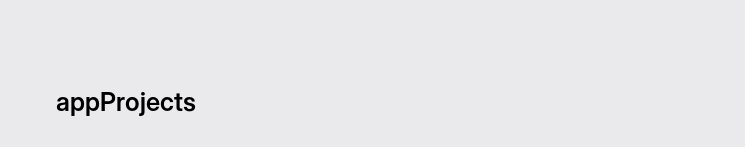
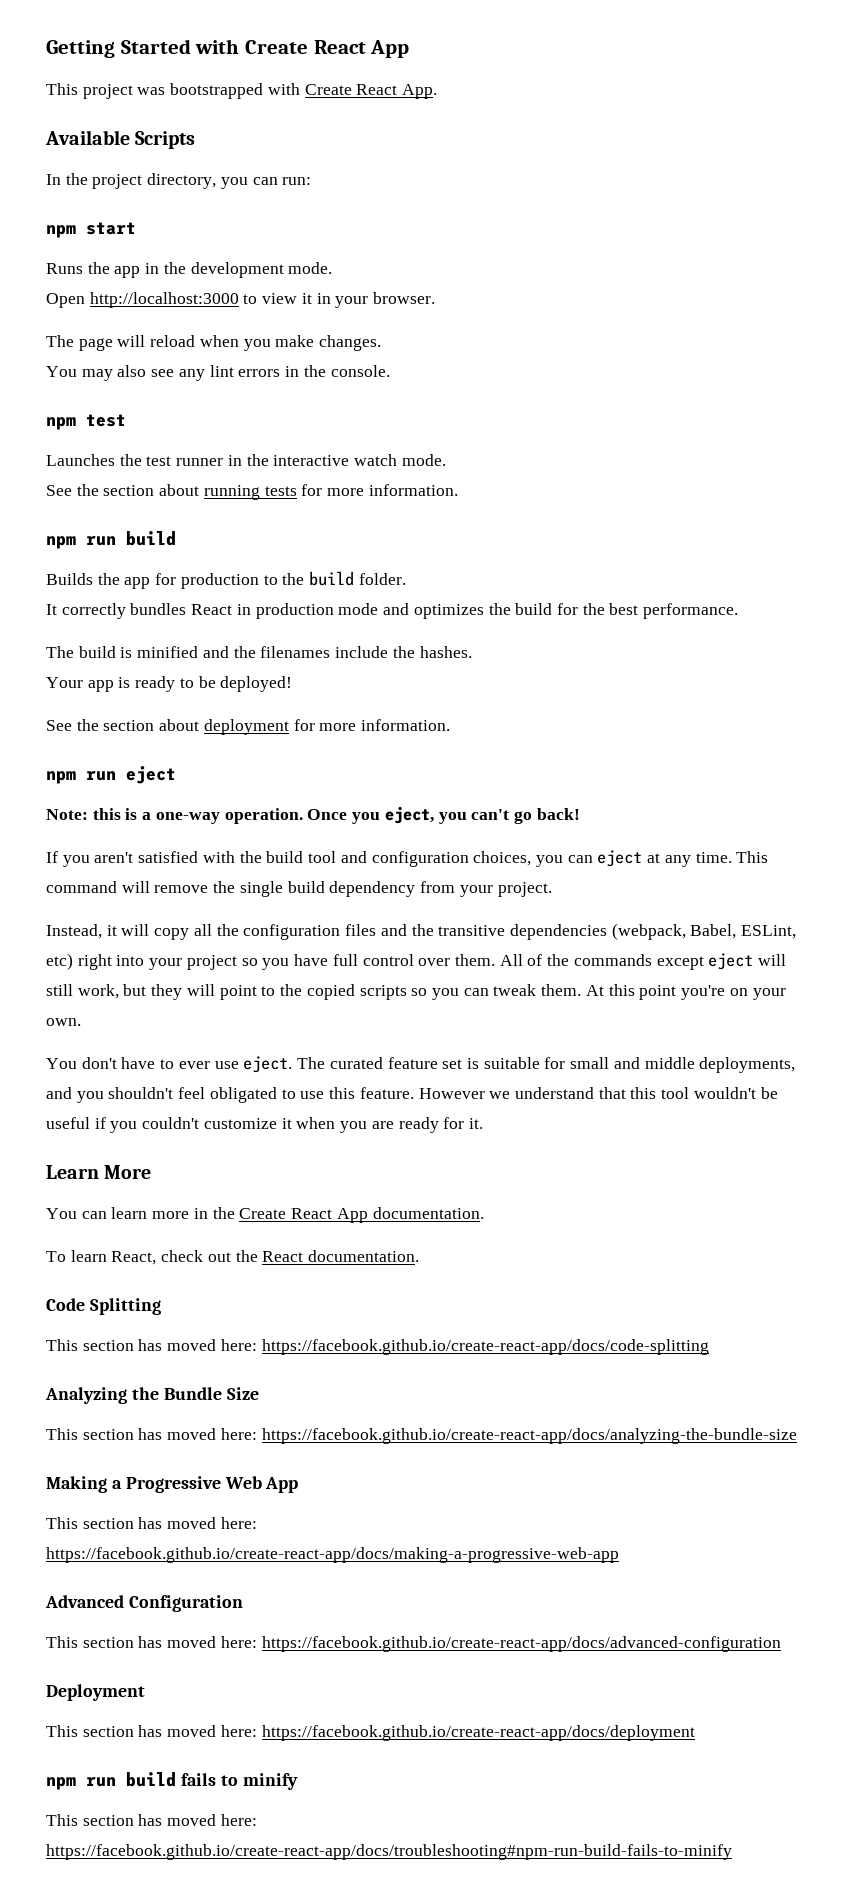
- appProjects
+ Getting Started with Create React App
+ This project was bootstrapped with Create React App.
+ Available Scripts
+ In the project directory, you can run:
+ npm start
+ Runs the app in the development mode.
+ Open http://localhost:3000 to view it in your browser.
+ The page will reload when you make changes.
+ You may also see any lint errors in the console.
+ npm test
+ Launches the test runner in the interactive watch mode.
+ See the section about running tests for more information.
+ npm run build
+ Builds the app for production to the build folder.
+ It correctly bundles React in production mode and optimizes the build for the best performance.
+ The build is minified and the filenames include the hashes.
+ Your app is ready to be deployed!
+ See the section about deployment for more information.
+ npm run eject
+ Note: this is a one-way operation. Once you eject, you can't go back!
+ If you aren't satisfied with the build tool and configuration choices, you can eject at any time. This command will remove the single build dependency from your project.
+ Instead, it will copy all the configuration files and the transitive dependencies (webpack, Babel, ESLint, etc) right into your project so you have full control over them. All of the commands except eject will still work, but they will point to the copied scripts so you can tweak them. At this point you're on your own.
+ You don't have to ever use eject. The curated feature set is suitable for small and middle deployments, and you shouldn't feel obligated to use this feature. However we understand that this tool wouldn't be useful if you couldn't customize it when you are ready for it.
+ Learn More
+ You can learn more in the Create React App documentation.
+ To learn React, check out the React documentation.
+ Code Splitting
+ This section has moved here: https://facebook.github.io/create-react-app/docs/code-splitting
+ Analyzing the Bundle Size
+ This section has moved here: https://facebook.github.io/create-react-app/docs/analyzing-the-bundle-size
+ Making a Progressive Web App
+ This section has moved here: https://facebook.github.io/create-react-app/docs/making-a-progressive-web-app
+ Advanced Configuration
+ This section has moved here: https://facebook.github.io/create-react-app/docs/advanced-configuration
+ Deployment
+ This section has moved here: https://facebook.github.io/create-react-app/docs/deployment
+ npm run build fails to minify
+ This section has moved here: https://facebook.github.io/create-react-app/docs/troubleshooting#npm-run-build-fails-to-minify

